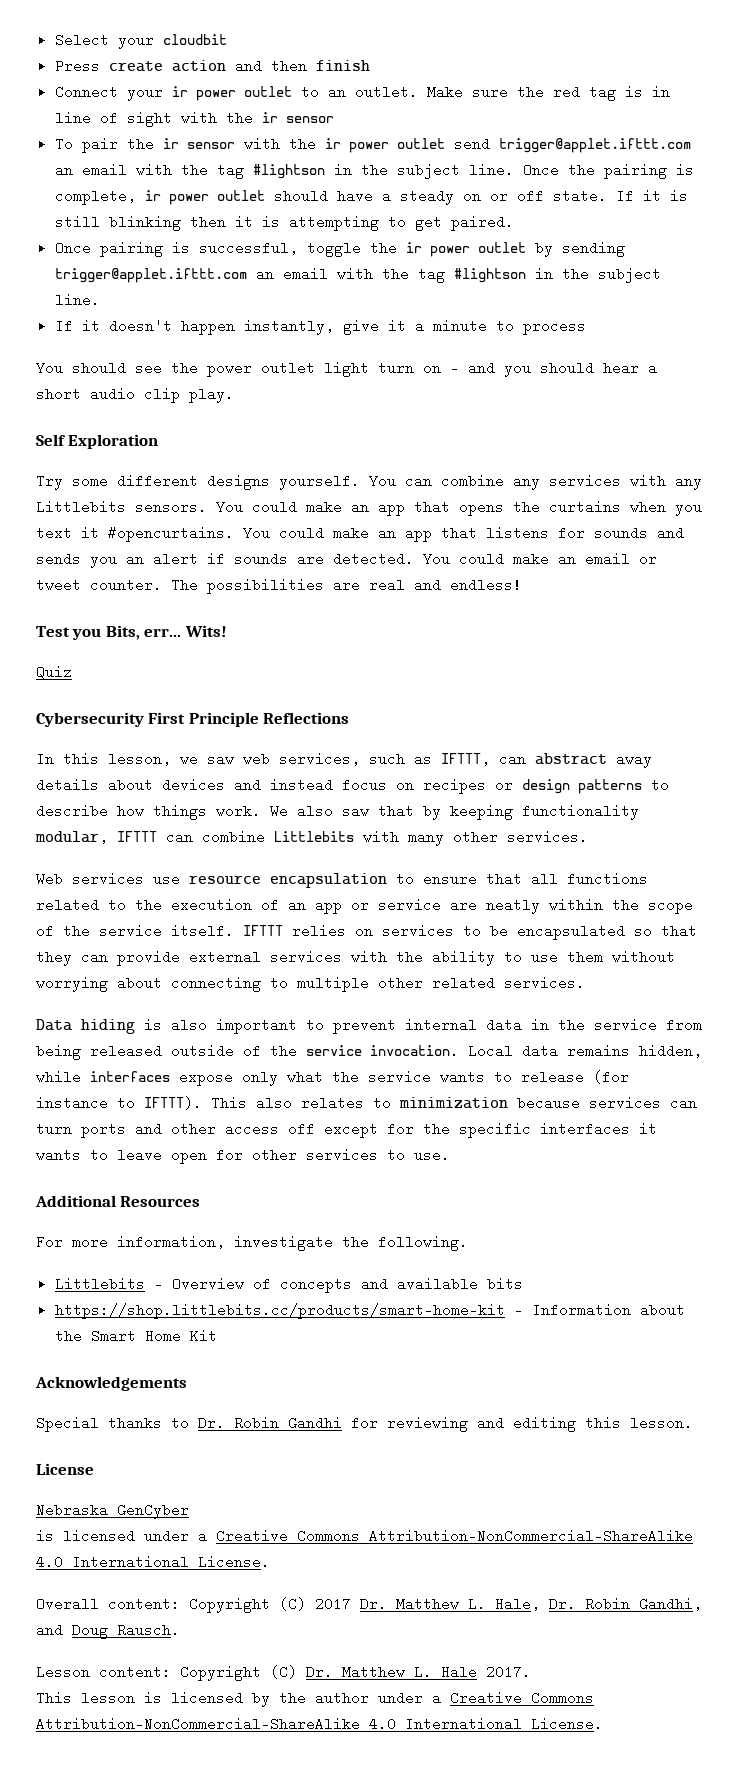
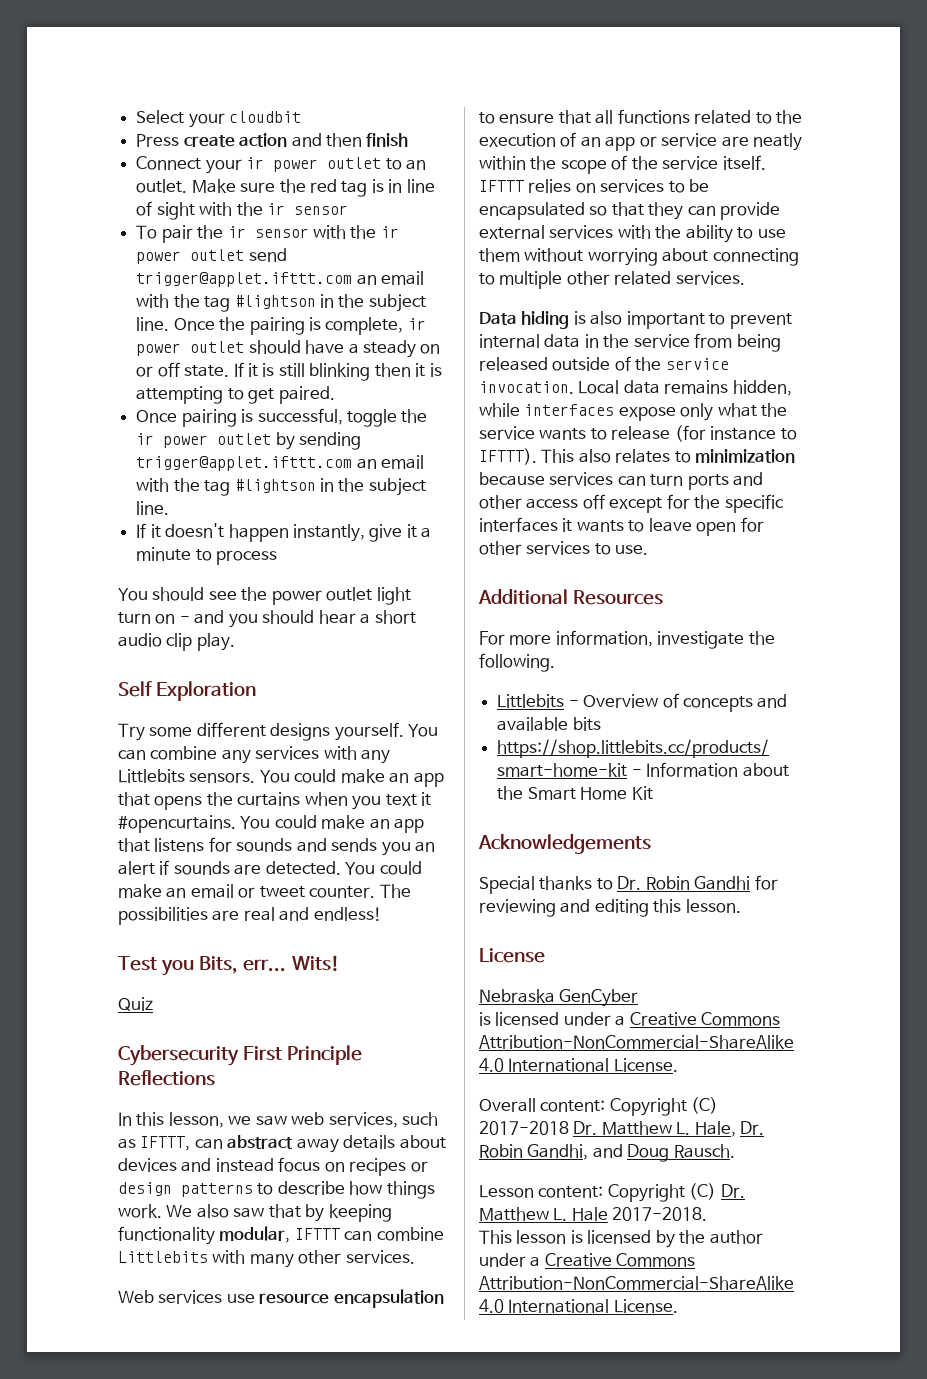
- Overall content: Copyright (C) 2017 Dr. Matthew L. Hale, Dr. Robin Gandhi, and Doug Rausch.
+ Overall content: Copyright (C) 2017-2018 Dr. Matthew L. Hale, Dr. Robin Gandhi, and Doug Rausch.
- Lesson content: Copyright (C) Dr. Matthew L. Hale 2017.
+ Lesson content: Copyright (C) Dr. Matthew L. Hale 2017-2018.

